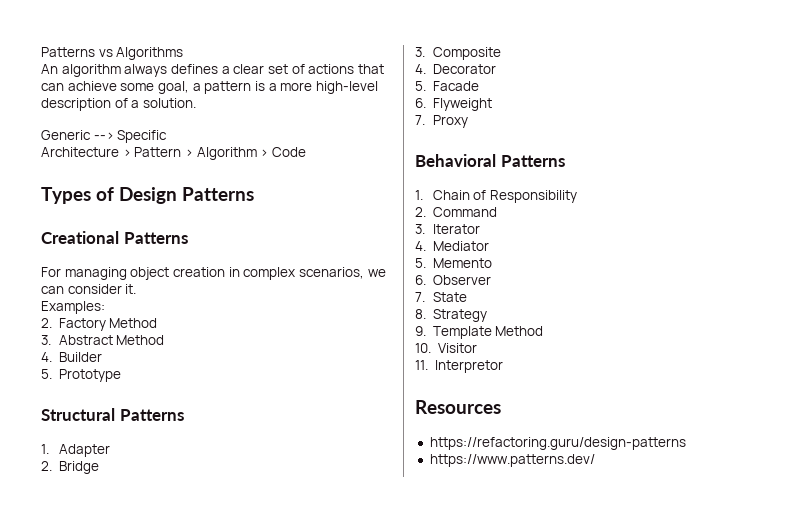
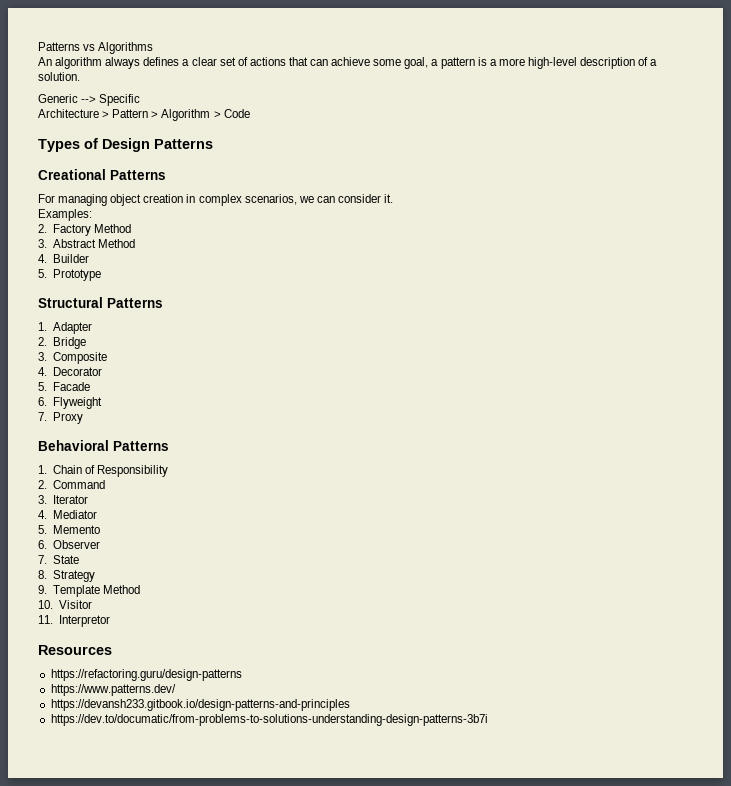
+ https://devansh233.gitbook.io/design-patterns-and-principles
+ https://dev.to/documatic/from-problems-to-solutions-understanding-design-patterns-3b7i

